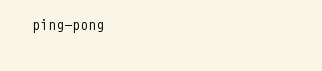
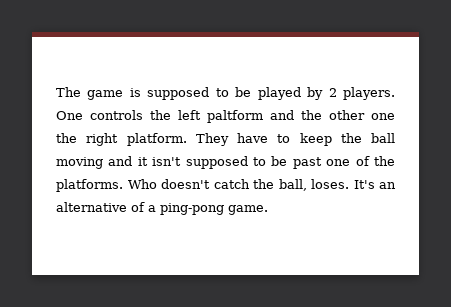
- ping-pong
+ The game is supposed to be played by 2 players. One controls the left paltform and the other one the right platform. They have to keep the ball moving and it isn't supposed to be past one of the platforms. Who doesn't catch the ball, loses. It's an alternative of a ping-pong game.

